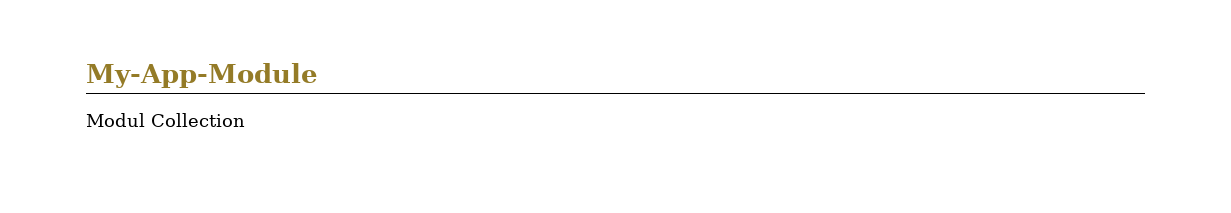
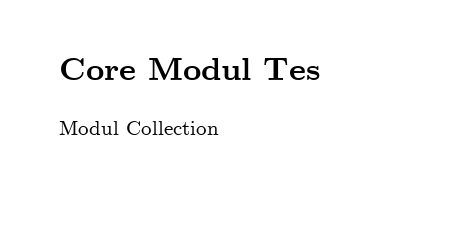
- My-App-Module
+ Core Modul Tes

